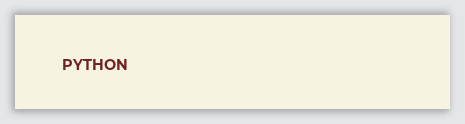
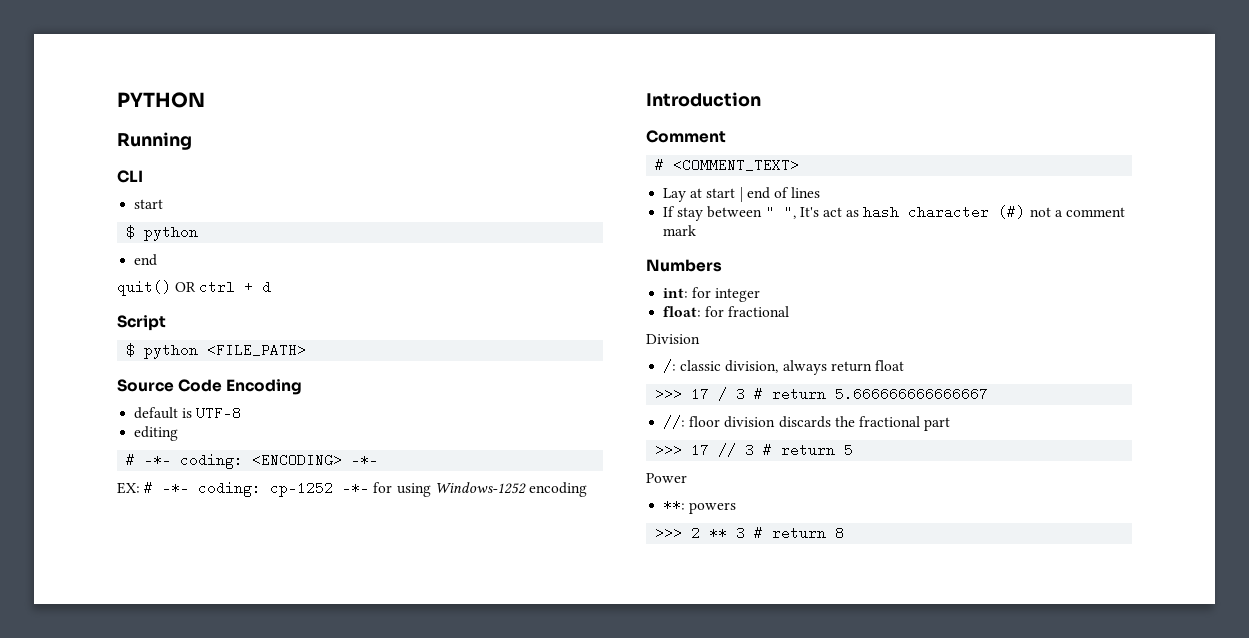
+ Running
+ CLI
+ start
+ $ python
+ end
+ quit() OR ctrl + d
+ Script
+ $ python <FILE_PATH>
+ Source Code Encoding
+ default is UTF-8
+ editing
+ # -*- coding: <ENCODING> -*-
+ EX: # -*- coding: cp-1252 -*- for using Windows-1252 encoding
+ Introduction
+ Comment
+ # <COMMENT_TEXT>
+ Lay at start | end of lines
+ If stay between " ", It's act as hash character (#) not a comment mark
+ Numbers
+ int: for integer
+ float: for fractional
+ Division
+ /: classic division, always return float
+ >>> 17 / 3 # return 5.666666666666667
+ //: floor division discards the fractional part
+ >>> 17 // 3 # return 5
+ Power
+ **: powers
+ >>> 2 ** 3 # return 8

